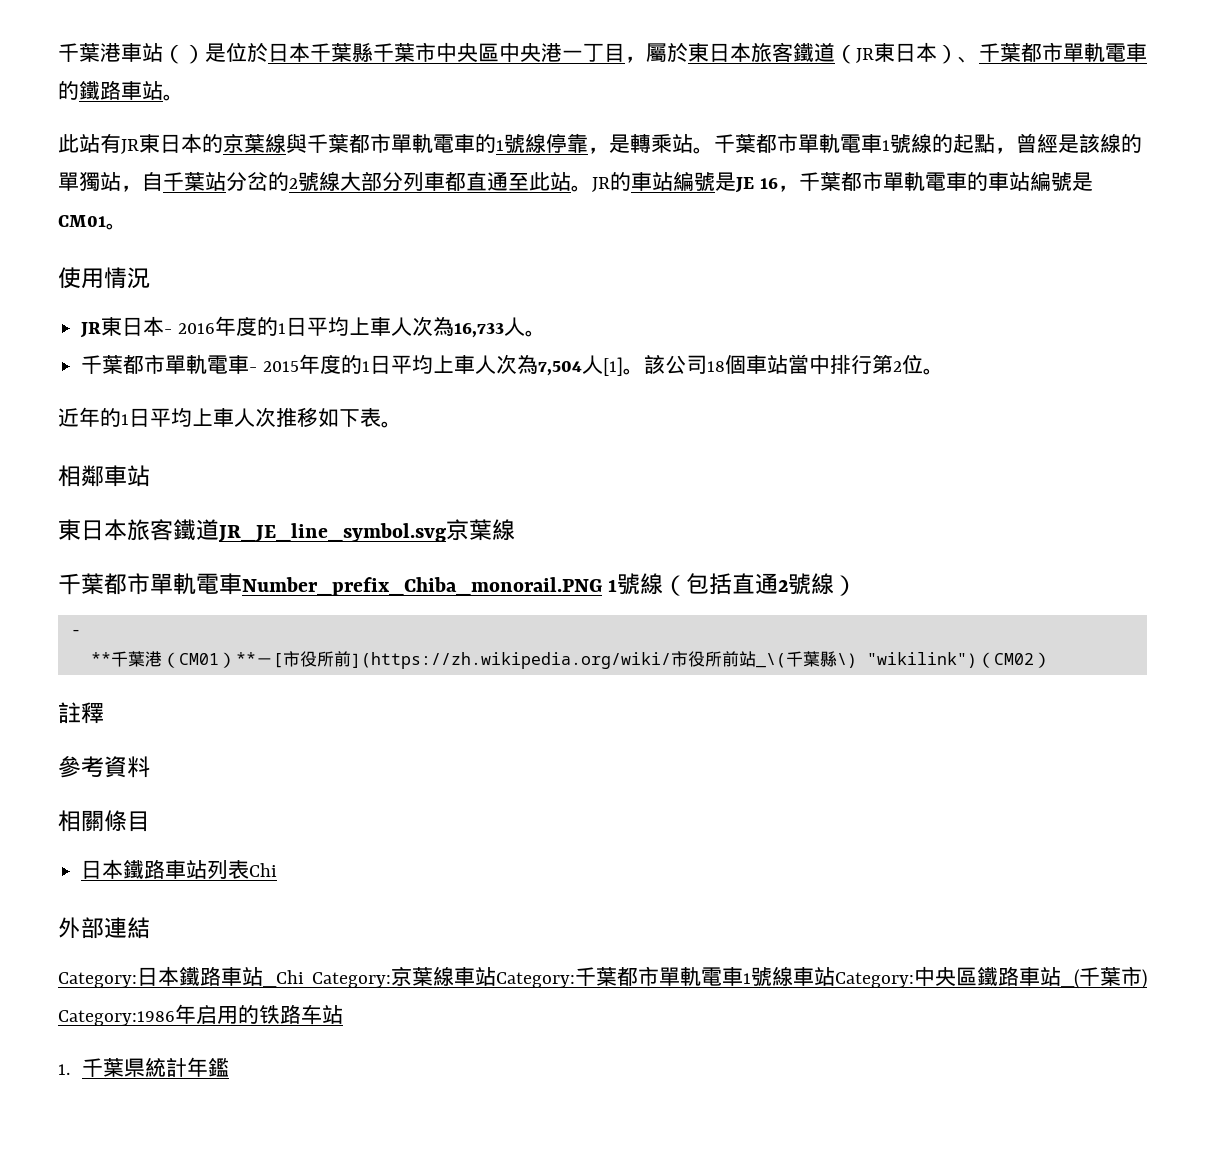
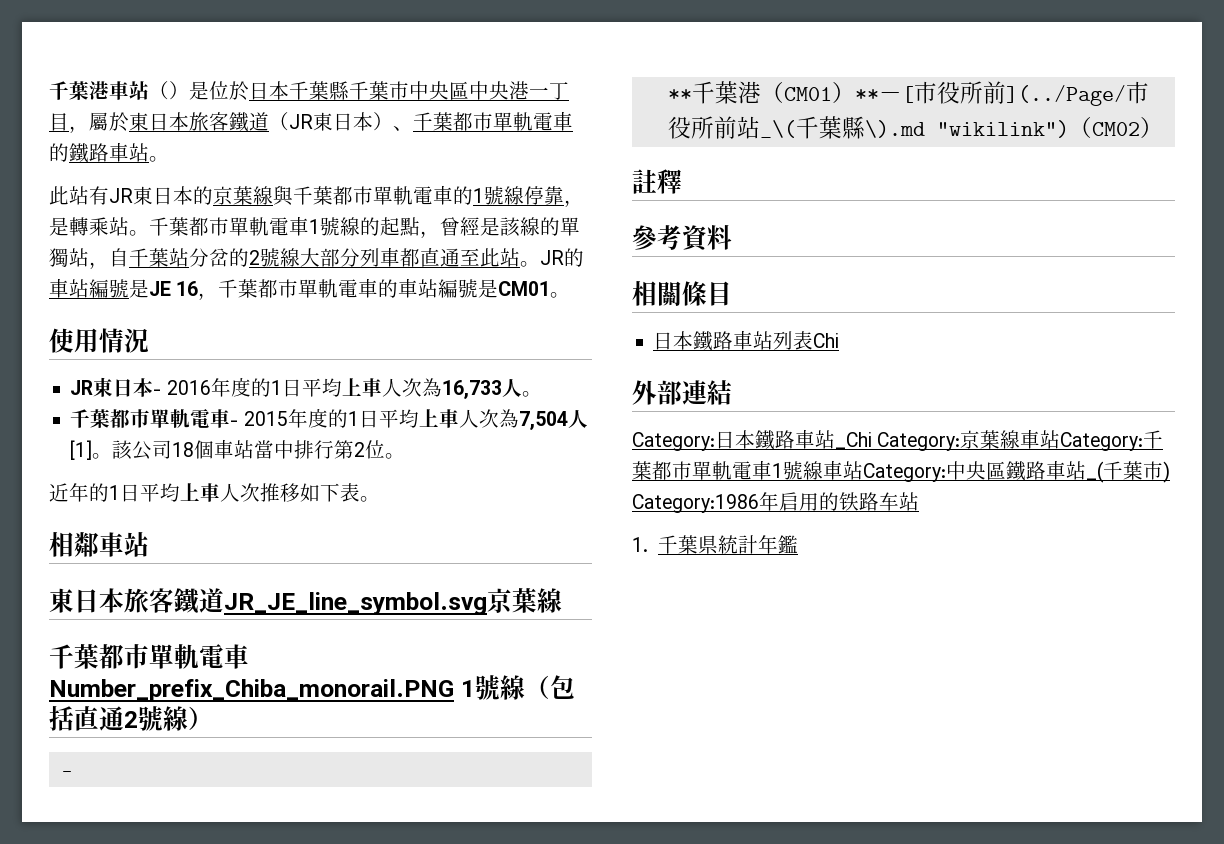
- **千葉港（CM01）**－[市役所前](https://zh.wikipedia.org/wiki/市役所前站_\(千葉縣\) "wikilink")（CM02）
+ **千葉港（CM01）**－[市役所前](../Page/市役所前站_\(千葉縣\).md "wikilink")（CM02）

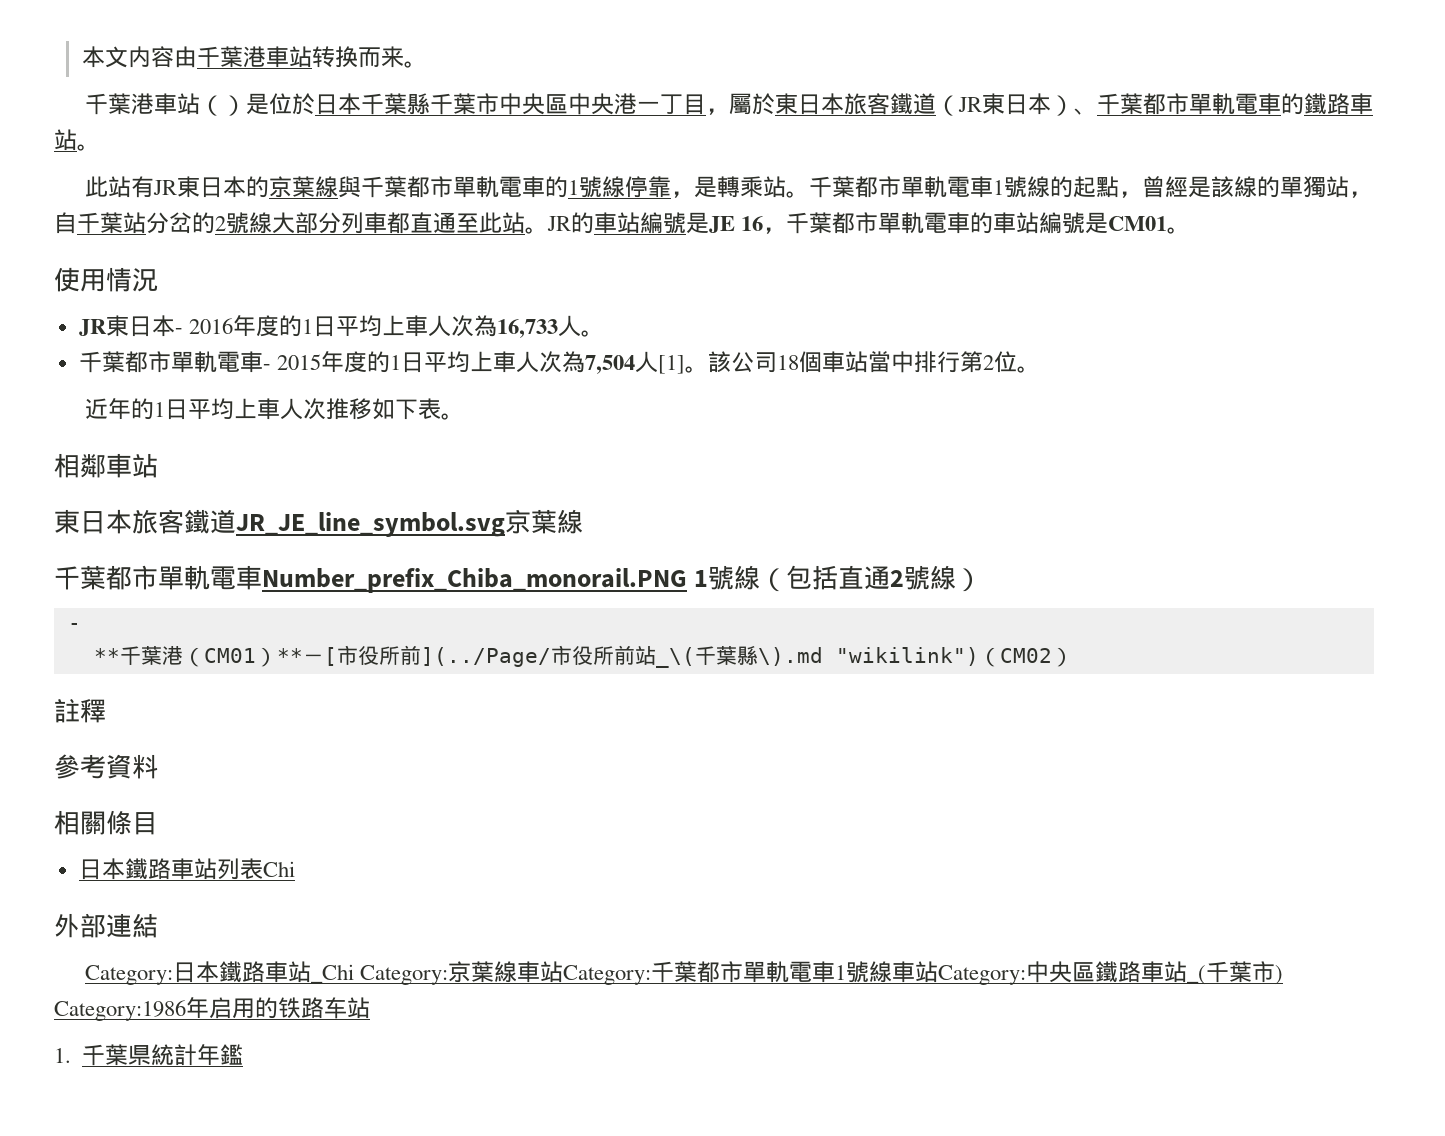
+ 本文内容由千葉港車站转换而来。

